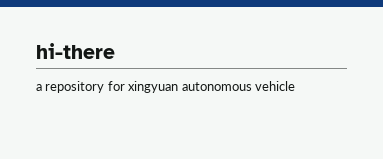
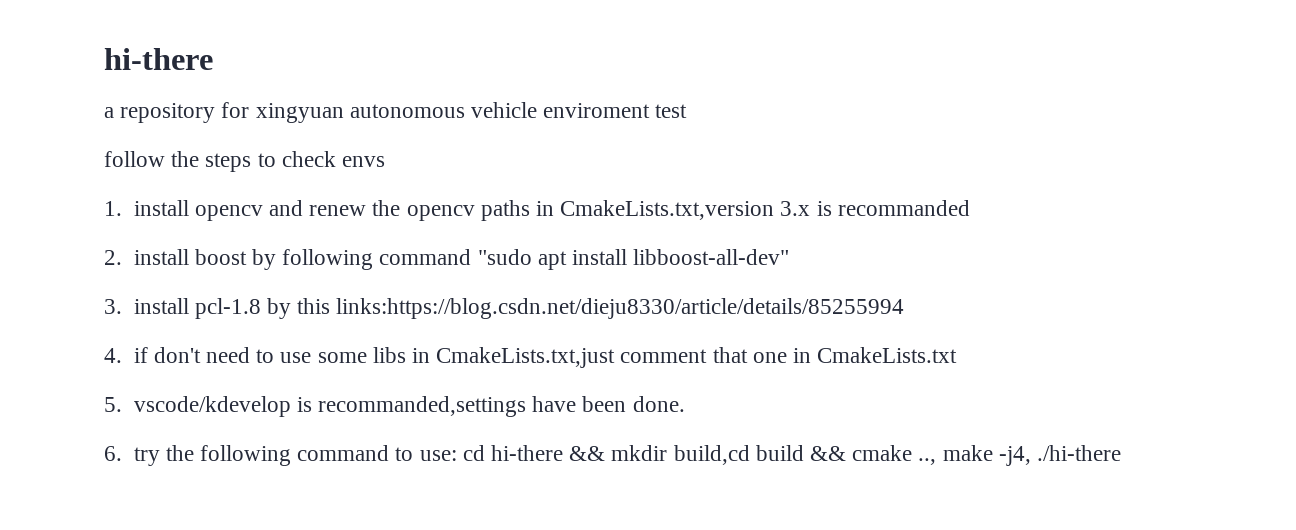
- a repository for xingyuan autonomous vehicle
+ a repository for xingyuan autonomous vehicle enviroment test
+ follow the steps to check envs
+ 1. install opencv and renew the opencv paths in CmakeLists.txt,version 3.x is recommanded
+ 2. install boost by following command "sudo apt install libboost-all-dev"
+ 3. install pcl-1.8 by this links:https://blog.csdn.net/dieju8330/article/details/85255994
+ 4. if don't need to use some libs in CmakeLists.txt,just comment that one in CmakeLists.txt
+ 5. vscode/kdevelop is recommanded,settings have been done.
+ 6. try the following command to use: cd hi-there && mkdir build,cd build && cmake .., make -j4, ./hi-there

